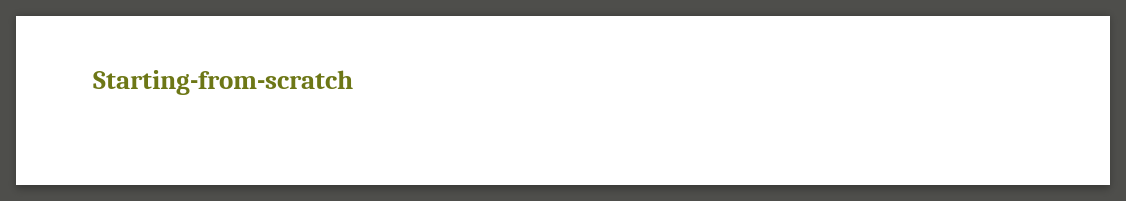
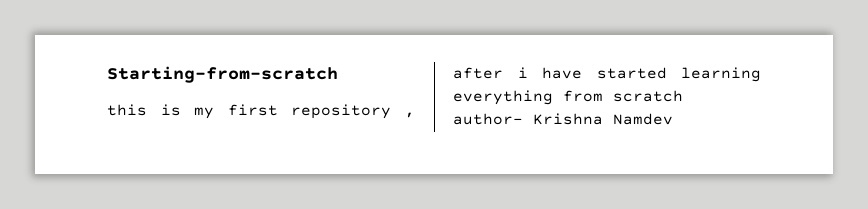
+ this is my first repository , after i have started learning everything from scratch author- Krishna Namdev

